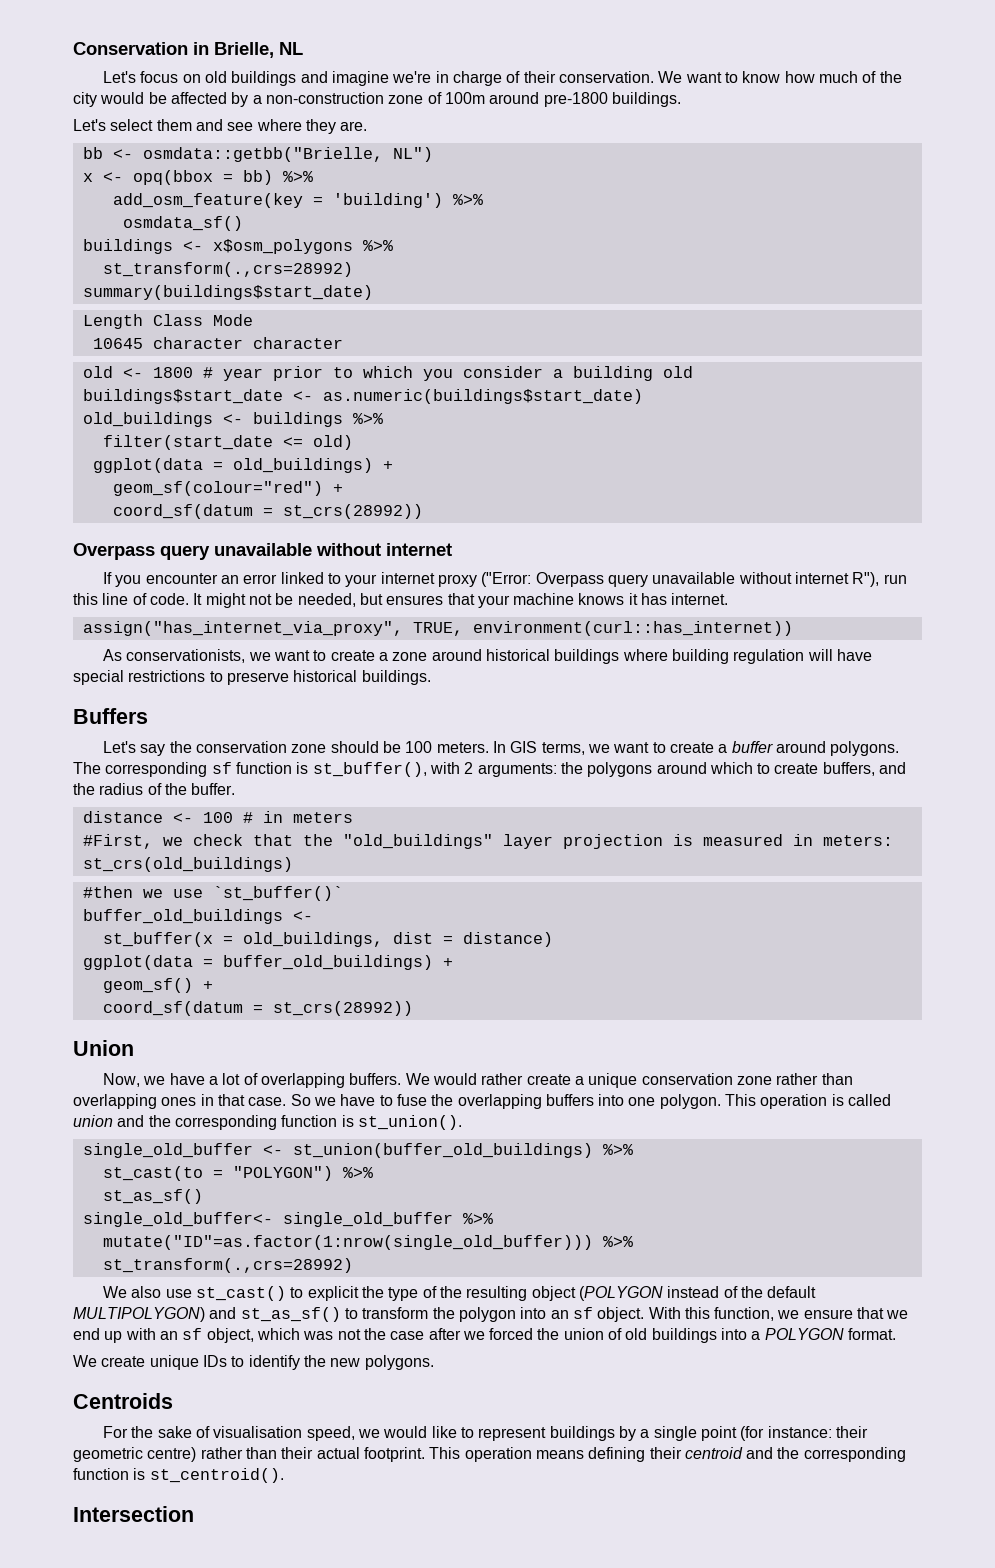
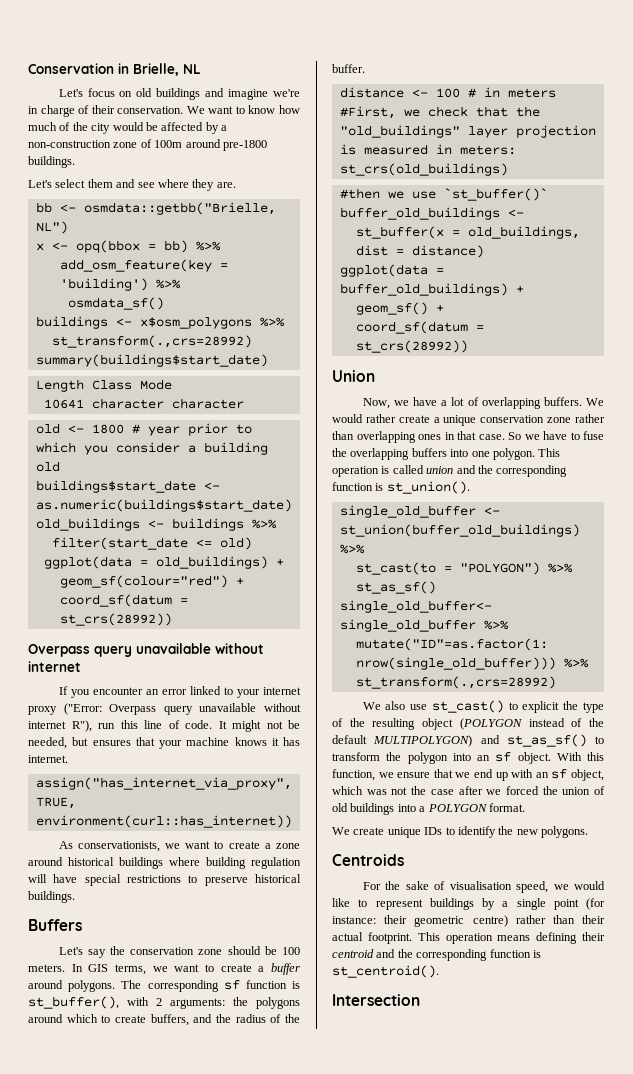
- 10645 character character
+ 10641 character character

